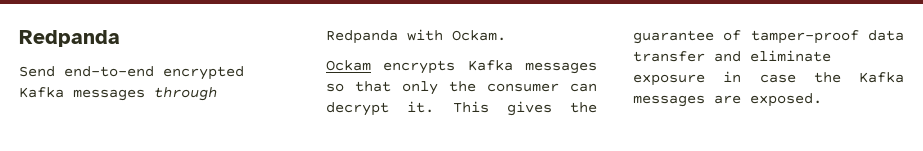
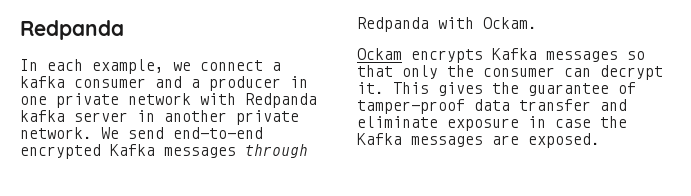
- Send end-to-end encrypted Kafka messages through Redpanda with Ockam.
+ In each example, we connect a kafka consumer and a producer in one private network with Redpanda kafka server in another private network. We send end-to-end encrypted Kafka messages through Redpanda with Ockam.

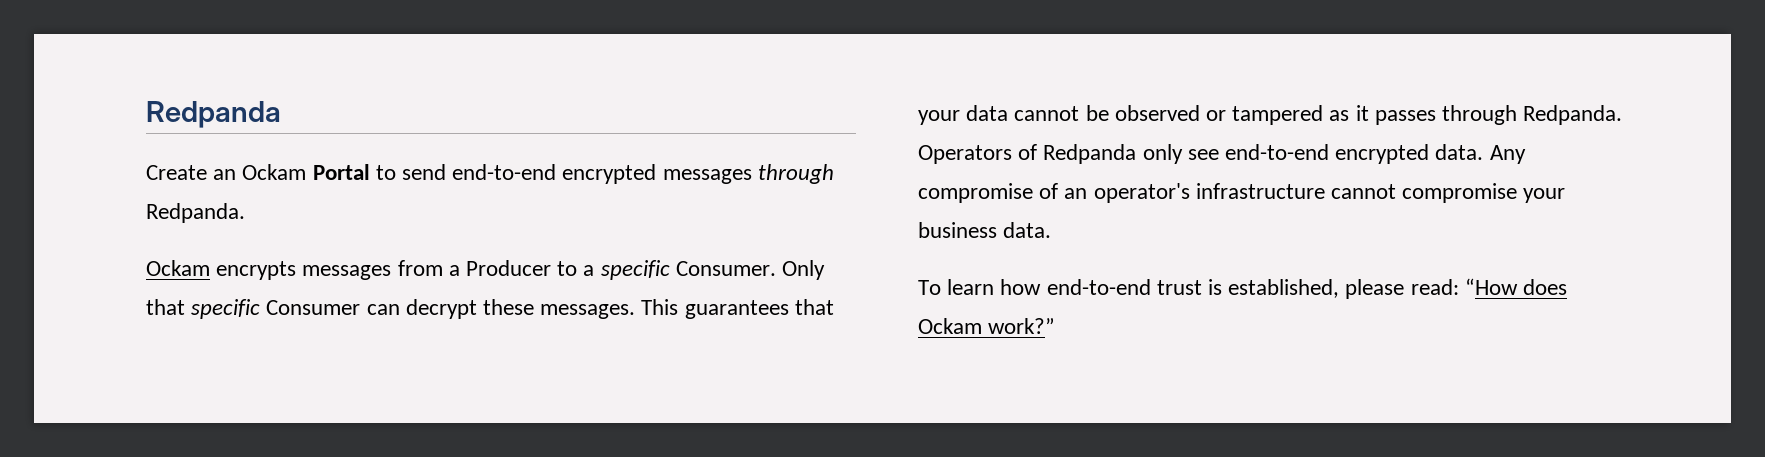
- In each example, we connect a kafka consumer and a producer in one private network with Redpanda kafka server in another private network. We send end-to-end encrypted Kafka messages through Redpanda with Ockam.
+ Create an Ockam Portal to send end-to-end encrypted messages through Redpanda.
- Ockam encrypts Kafka messages so that only the consumer can decrypt it. This gives the guarantee of tamper-proof data transfer and eliminate exposure in case the Kafka messages are exposed.
+ Ockam encrypts messages from a Producer to a specific Consumer. Only that specific Consumer can decrypt these messages. This guarantees that your data cannot be observed or tampered as it passes through Redpanda. Operators of Redpanda only see end-to-end encrypted data. Any compromise of an operator's infrastructure cannot compromise your business data.
+ To learn how end-to-end trust is established, please read: “How does Ockam work?”

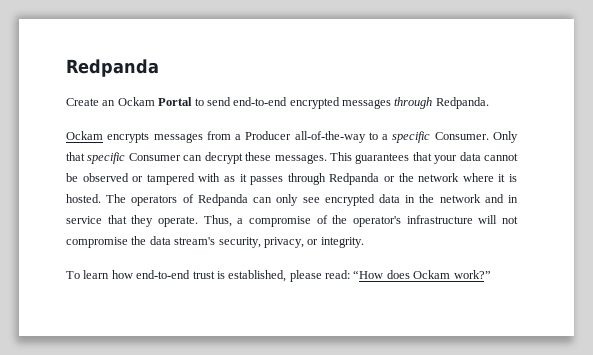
- Ockam encrypts messages from a Producer to a specific Consumer.
+ Ockam encrypts messages from a Producer all-of-the-way to a specific Consumer.
- This guarantees that your data cannot be observed or tampered as it passes through Redpanda. Operators of Redpanda only see end-to-end encrypted data. Any compromise of an operator's infrastructure cannot compromise your business data.
+ This guarantees that your data cannot be observed or tampered with as it passes through Redpanda or the network where it is hosted. The operators of Redpanda can only see encrypted data in the network and in service that they operate. Thus, a compromise of the operator's infrastructure will not compromise the data stream's security, privacy, or integrity.

